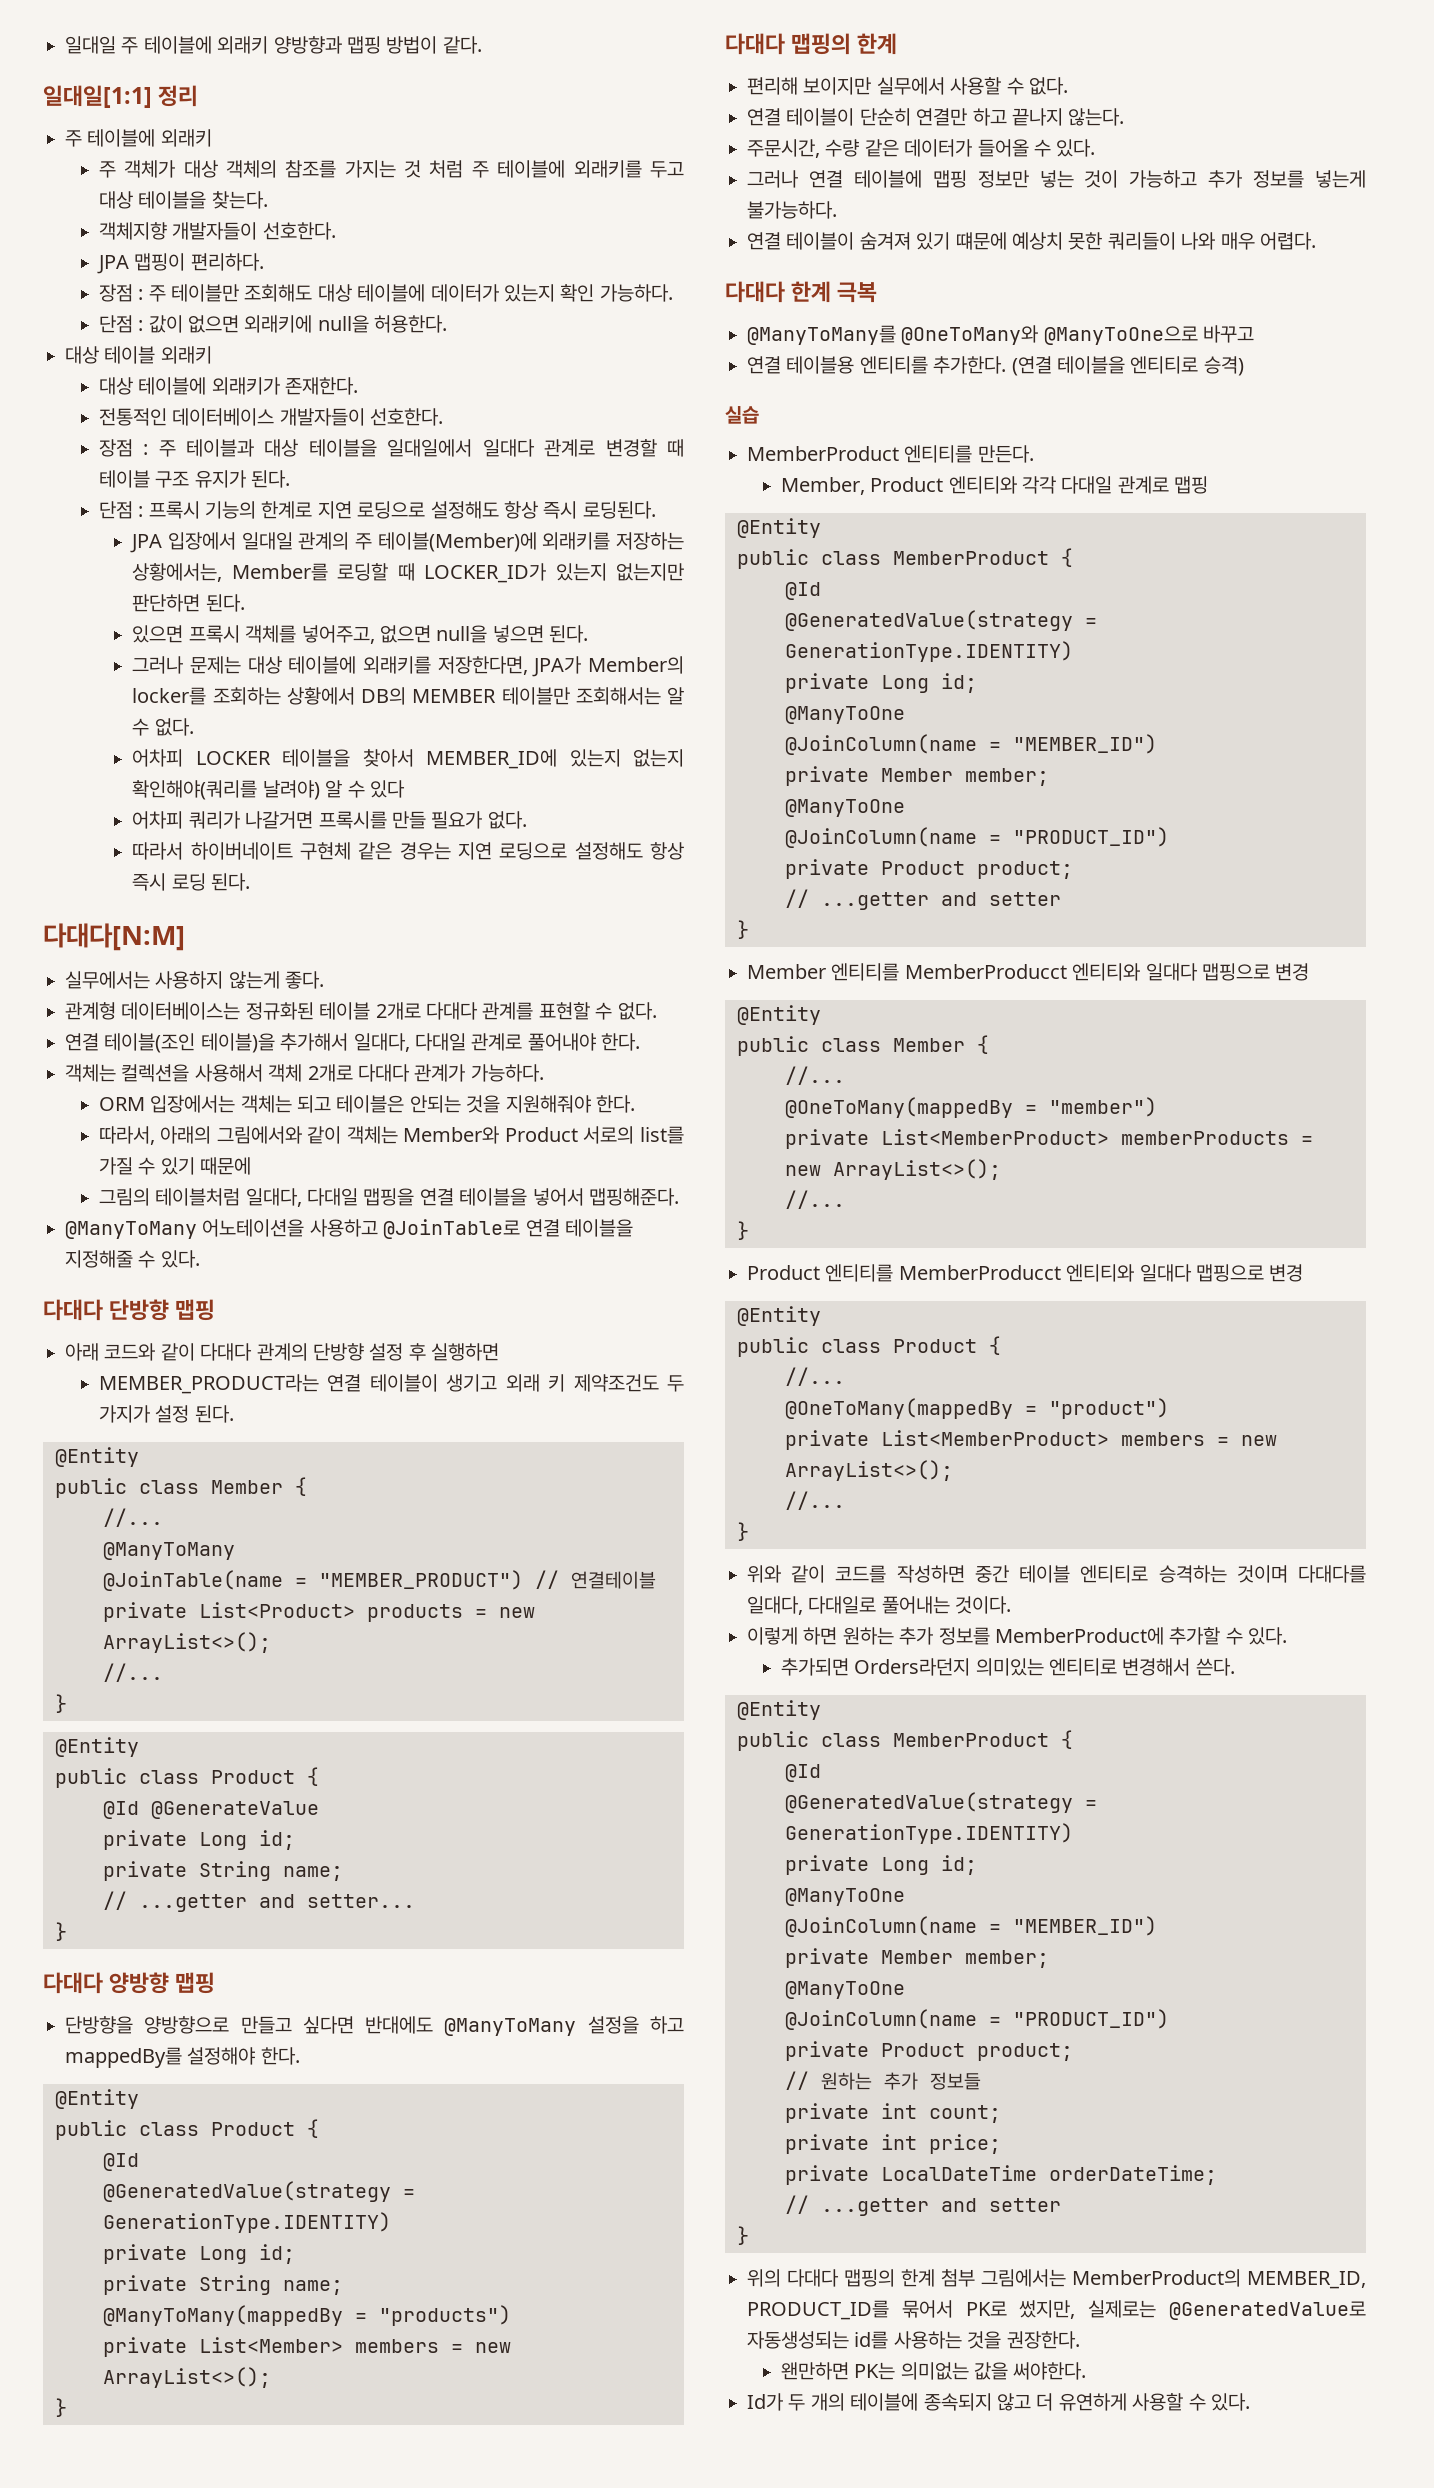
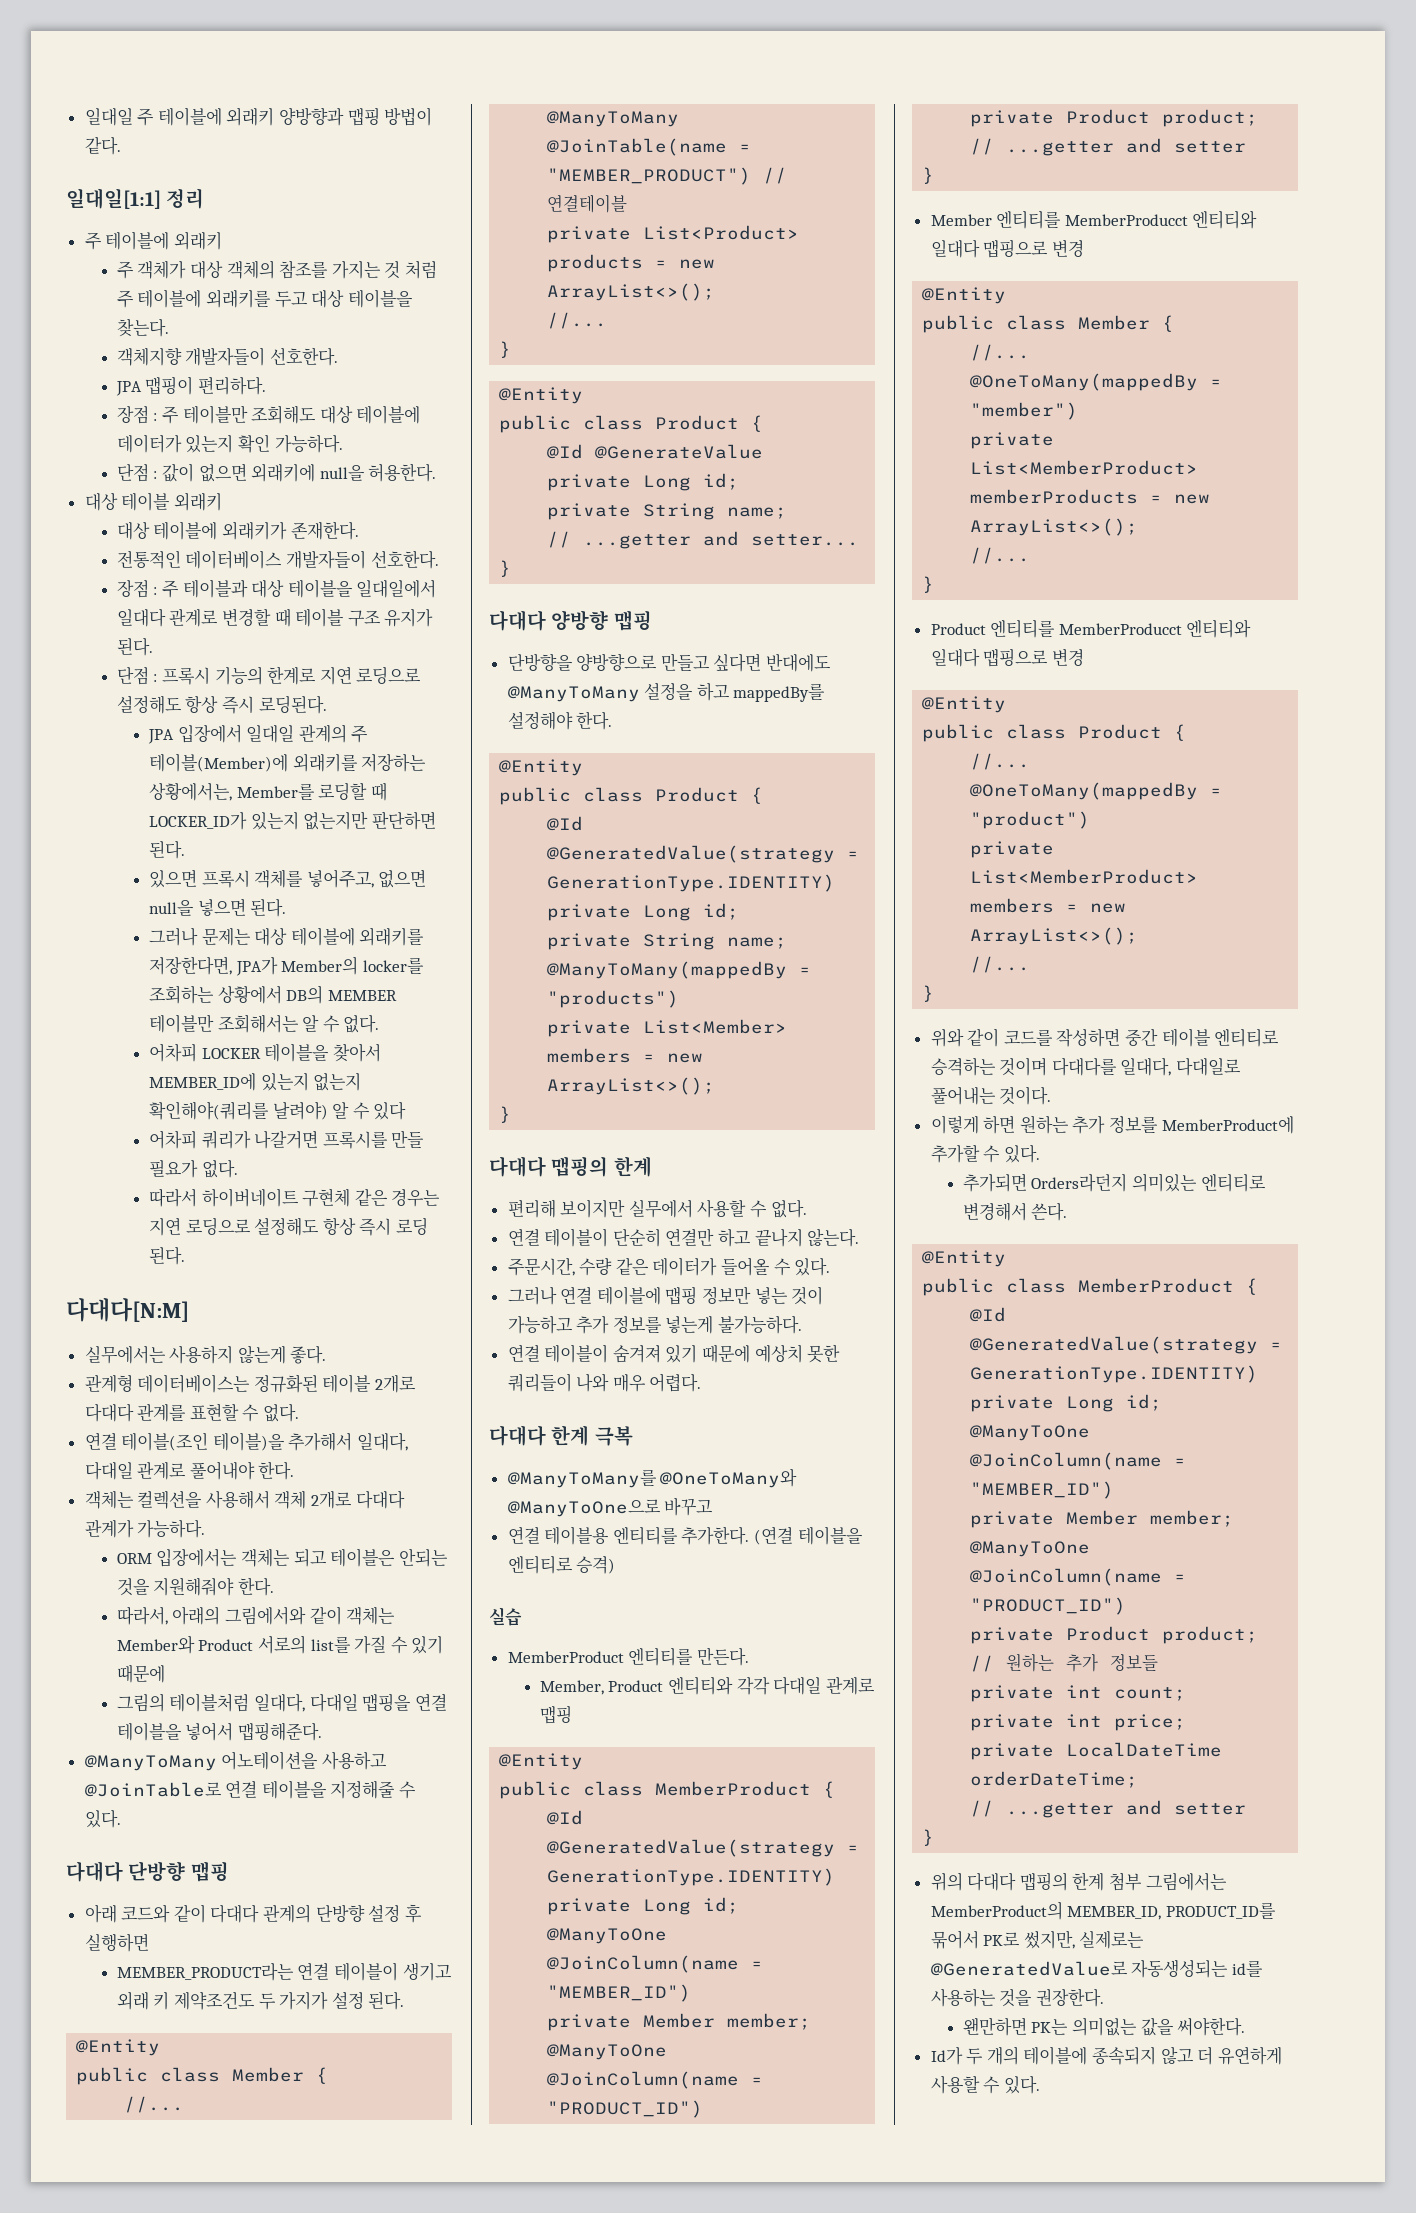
- 연결 테이블이 숨겨져 있기 떄문에 예상치 못한 쿼리들이 나와 매우 어렵다.
+ 연결 테이블이 숨겨져 있기 때문에 예상치 못한 쿼리들이 나와 매우 어렵다.

